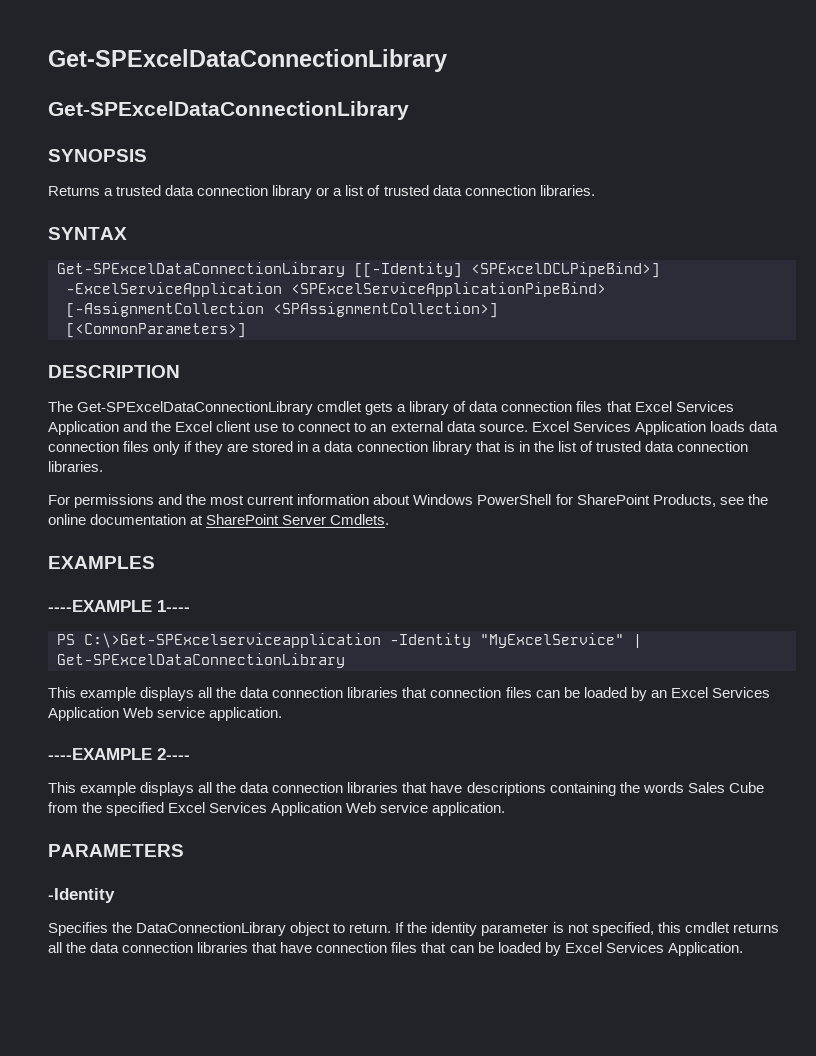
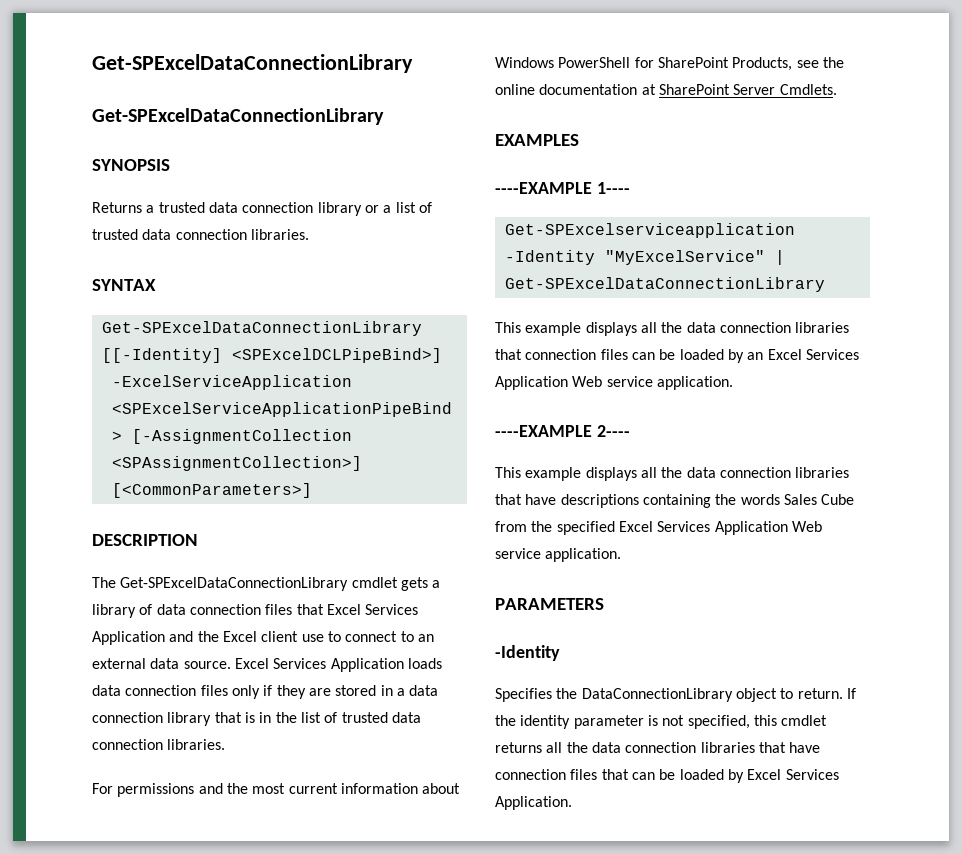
- PS C:\>Get-SPExcelserviceapplication -Identity "MyExcelService" | Get-SPExcelDataConnectionLibrary
+ Get-SPExcelserviceapplication -Identity "MyExcelService" | Get-SPExcelDataConnectionLibrary

